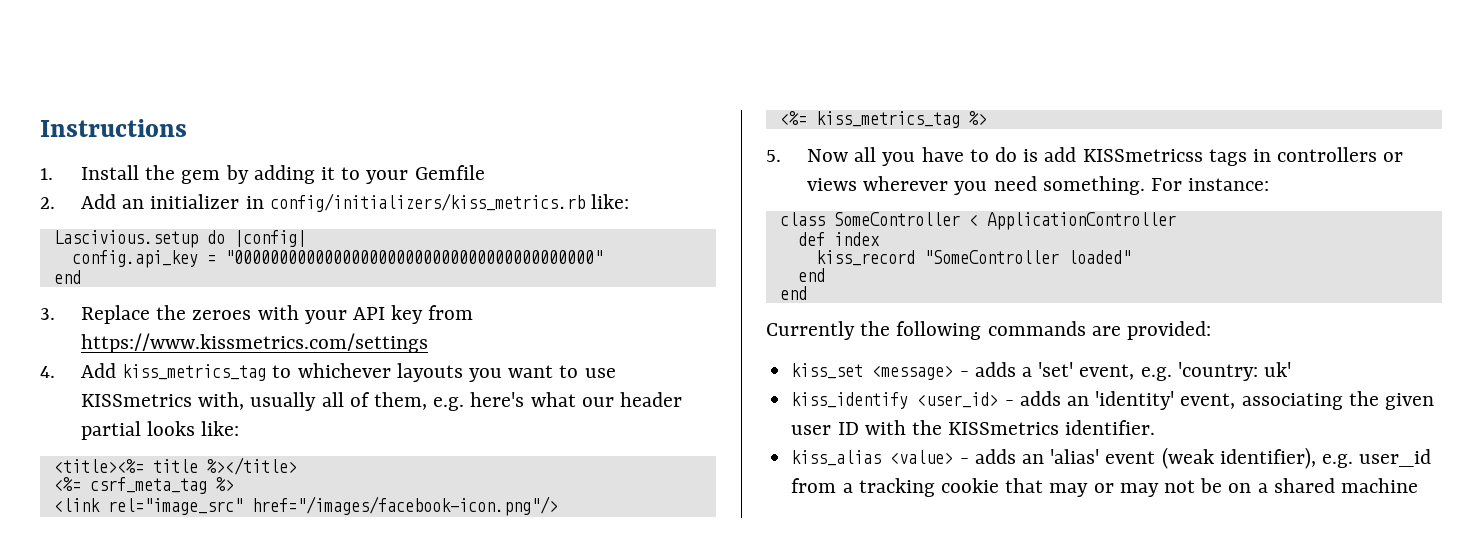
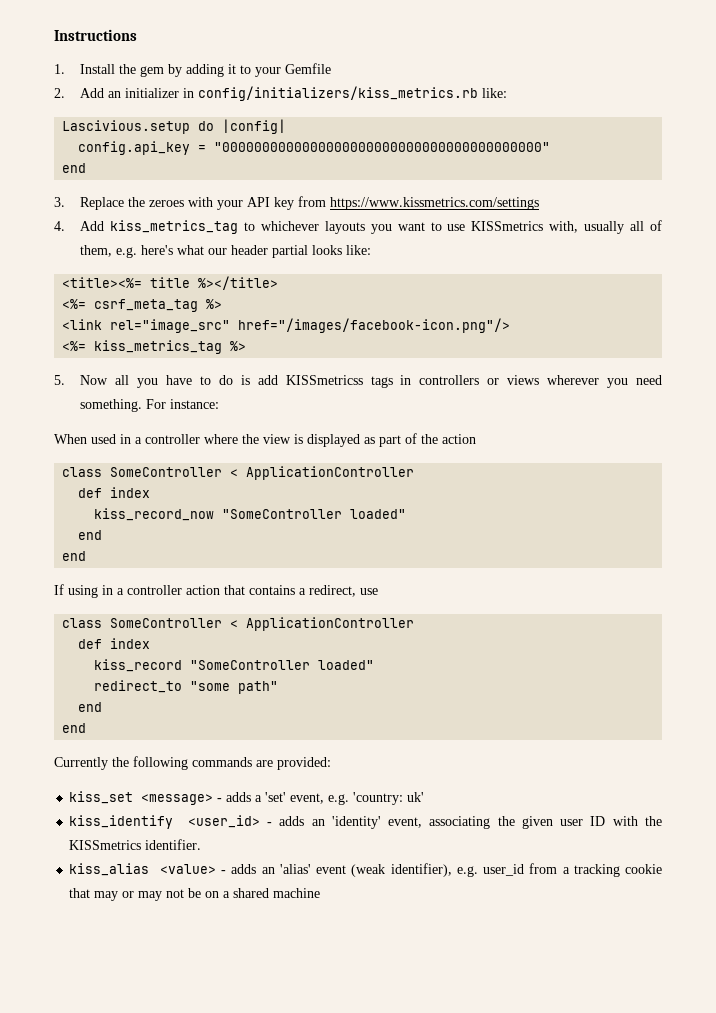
+ When used in a controller where the view is displayed as part of the action
+ class SomeController < ApplicationController
+ def index
+ kiss_record_now "SomeController loaded"
+ end
+ end
+ If using in a controller action that contains a redirect, use
+ redirect_to "some path"

